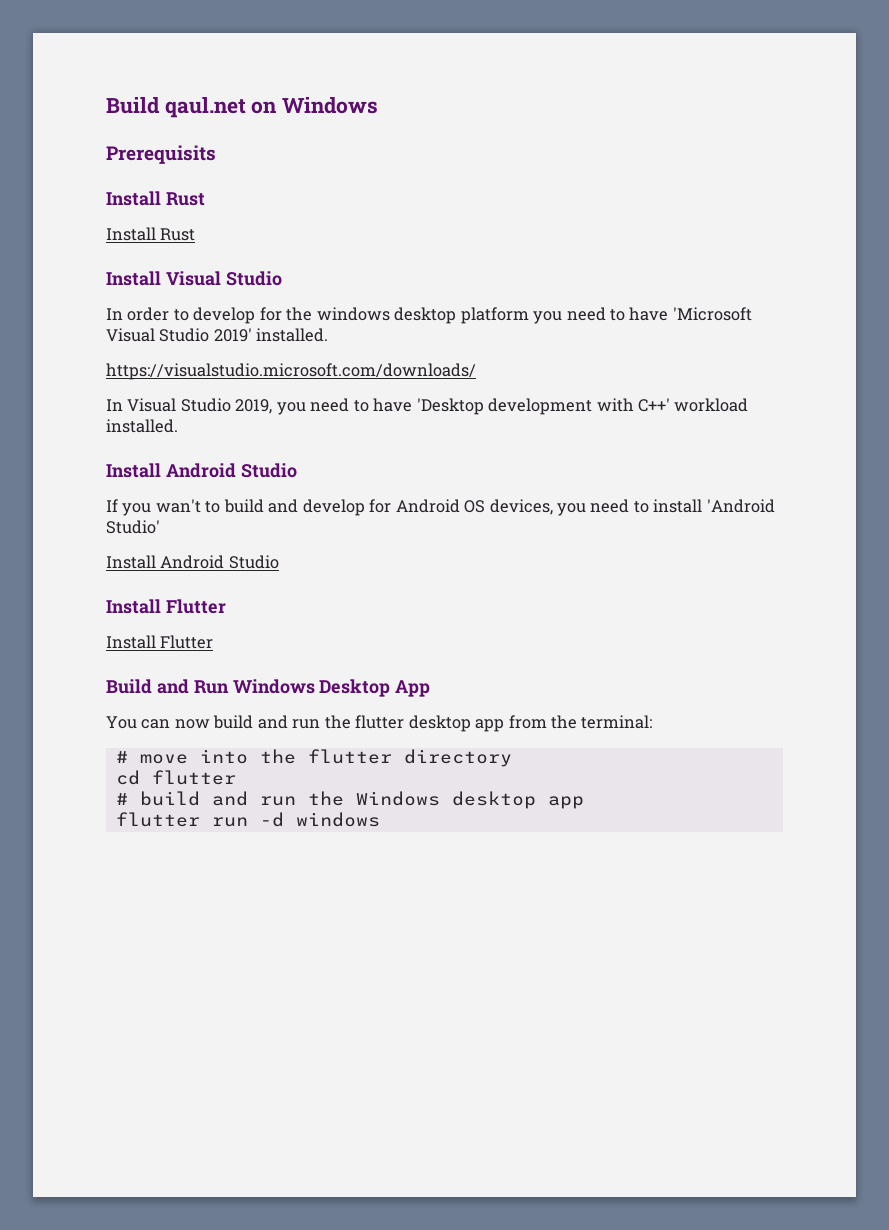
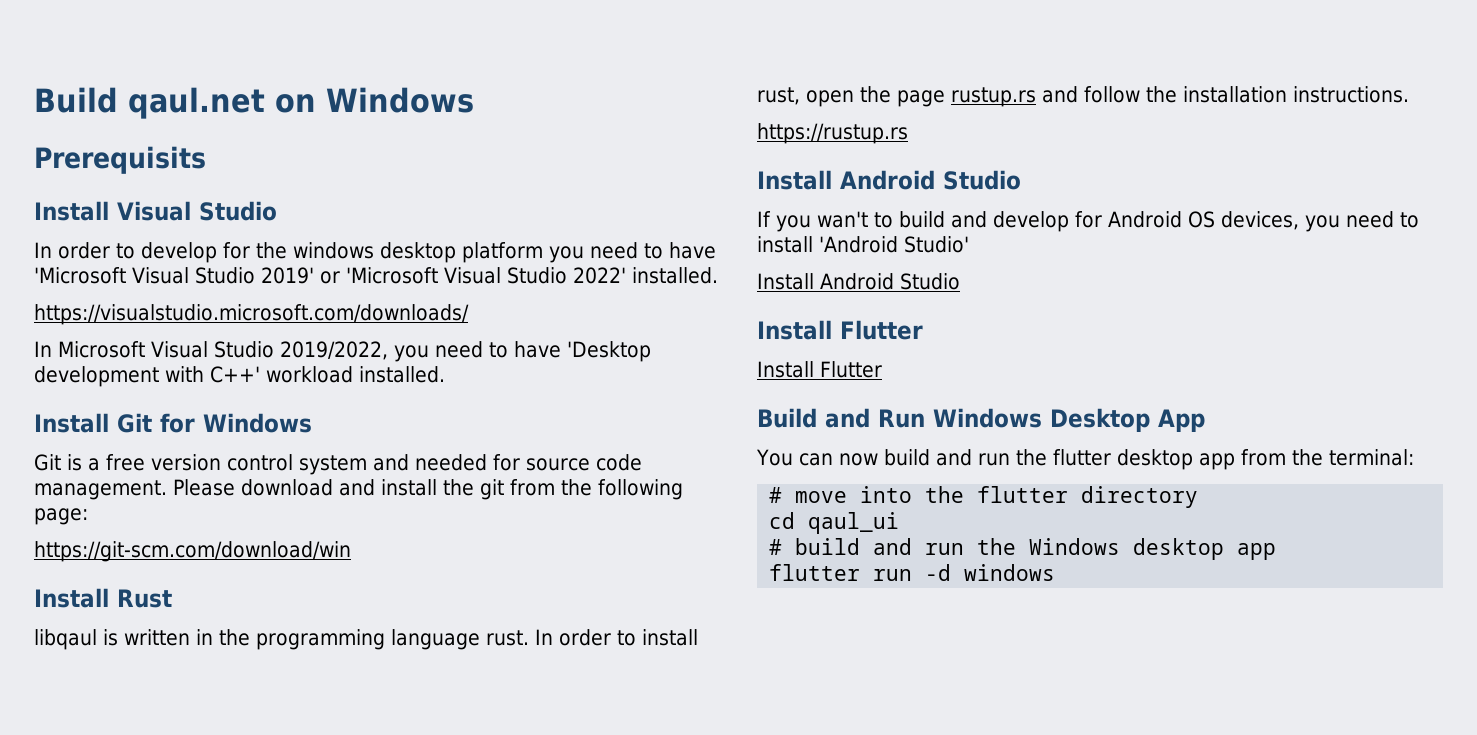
  Prerequisits
- Install Rust
- Install Rust
- In order to develop for the windows desktop platform you need to have 'Microsoft Visual Studio 2019' installed.
+ In order to develop for the windows desktop platform you need to have 'Microsoft Visual Studio 2019' or 'Microsoft Visual Studio 2022' installed.
- In Visual Studio 2019, you need to have 'Desktop development with C++' workload installed.
+ In Microsoft Visual Studio 2019/2022, you need to have 'Desktop development with C++' workload installed.
+ Install Git for Windows
+ Git is a free version control system and needed for source code management. Please download and install the git from the following page:
+ https://git-scm.com/download/win
+ Install Rust
+ libqaul is written in the programming language rust. In order to install rust, open the page rustup.rs and follow the installation instructions.
+ https://rustup.rs
- cd flutter
+ cd qaul_ui

